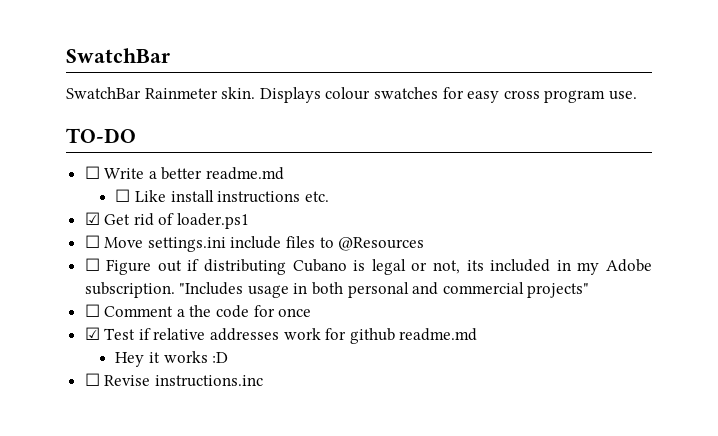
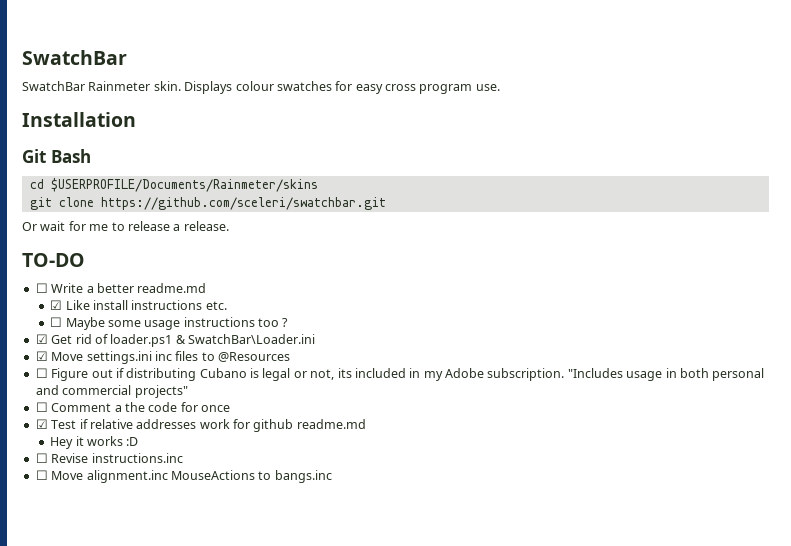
+ Installation
+ Git Bash
+ cd $USERPROFILE/Documents/Rainmeter/skins
+ git clone https://github.com/sceleri/swatchbar.git
+ Or wait for me to release a release.
- ☐ Like install instructions etc.
+ ☑ Like install instructions etc.
+ ☐ Maybe some usage instructions too ?
- ☑ Get rid of loader.ps1
- ☐ Move settings.ini include files to @Resources
+ ☑ Get rid of loader.ps1 & SwatchBar\Loader.ini
+ ☑ Move settings.ini inc files to @Resources
+ ☐ Move alignment.inc MouseActions to bangs.inc

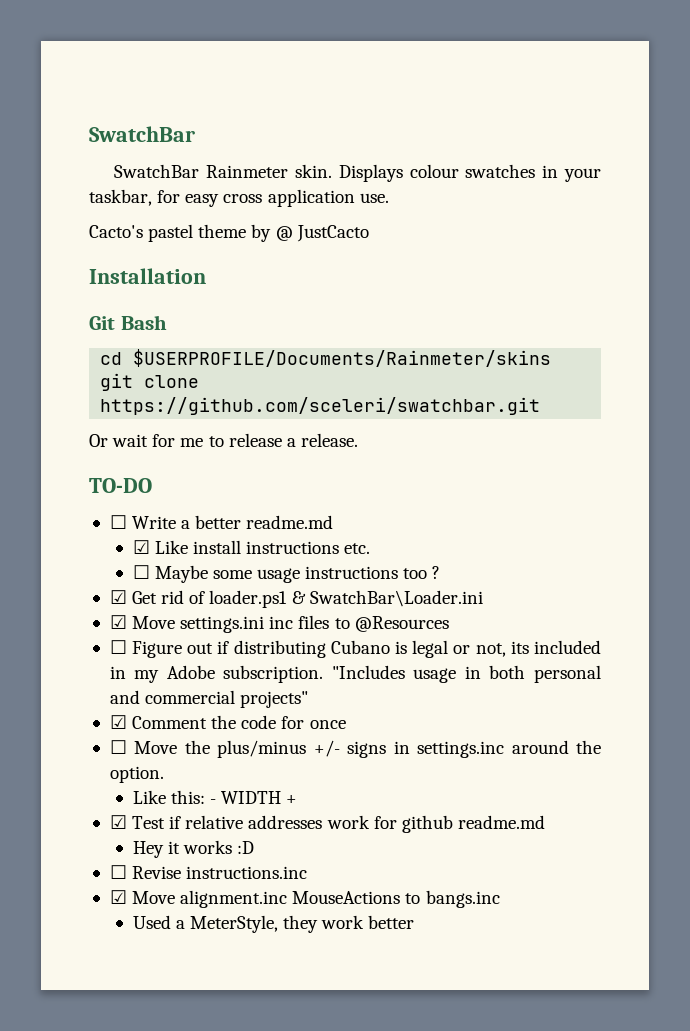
- Displays colour swatches for easy cross program use.
+ Displays colour swatches in your taskbar, for easy cross application use.
+ Cacto's pastel theme by @ JustCacto
- ☐ Comment a the code for once
+ ☑ Comment the code for once
+ ☐ Move the plus/minus +/- signs in settings.inc around the option.
+ Like this: - WIDTH +
- ☐ Move alignment.inc MouseActions to bangs.inc
+ ☑ Move alignment.inc MouseActions to bangs.inc
+ Used a MeterStyle, they work better

